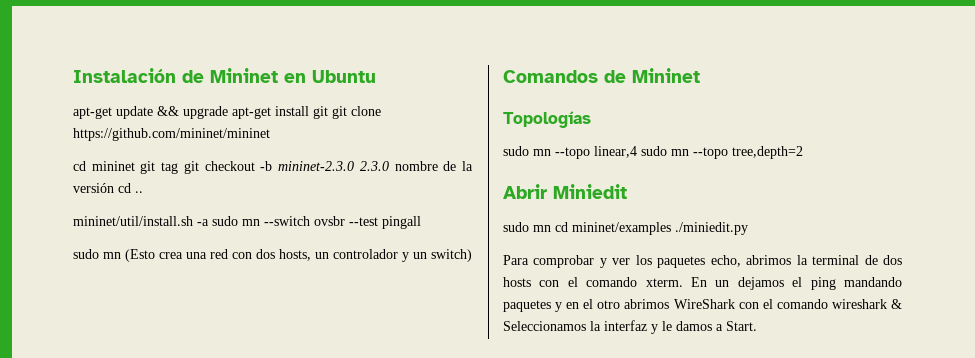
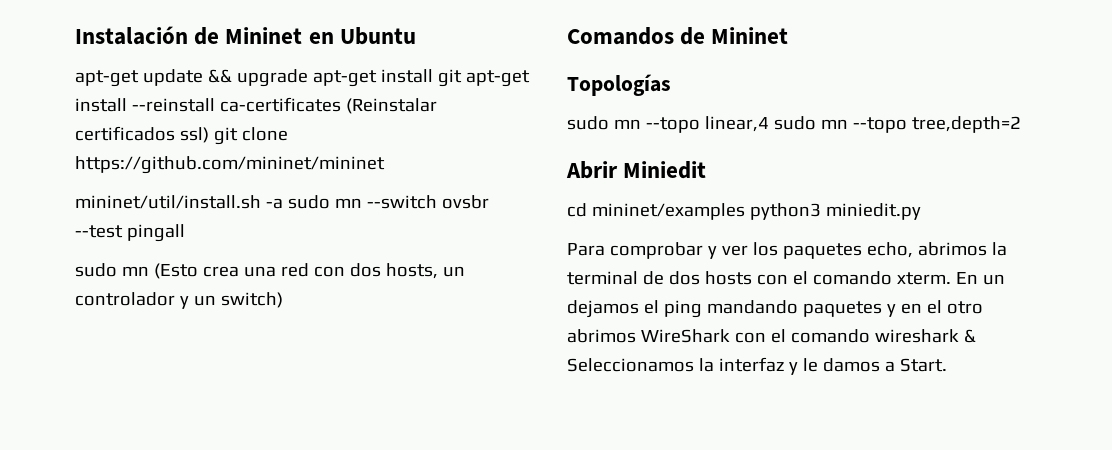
- apt-get update && upgrade apt-get install git git clone https://github.com/mininet/mininet
- cd mininet git tag git checkout -b mininet-2.3.0 2.3.0 nombre de la versión cd ..
+ apt-get update && upgrade apt-get install git apt-get install --reinstall ca-certificates (Reinstalar certificados ssl) git clone https://github.com/mininet/mininet
- sudo mn cd mininet/examples ./miniedit.py
+ cd mininet/examples python3 miniedit.py

